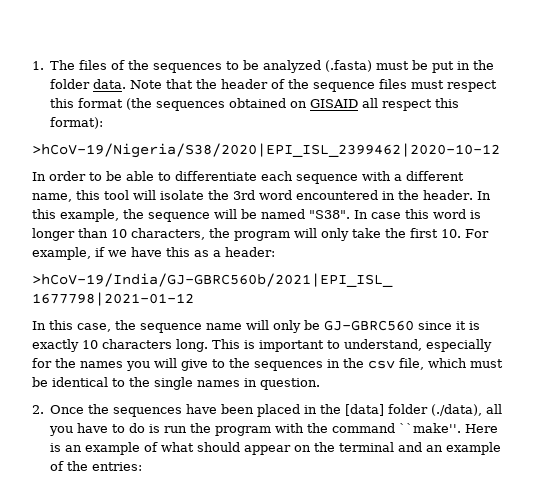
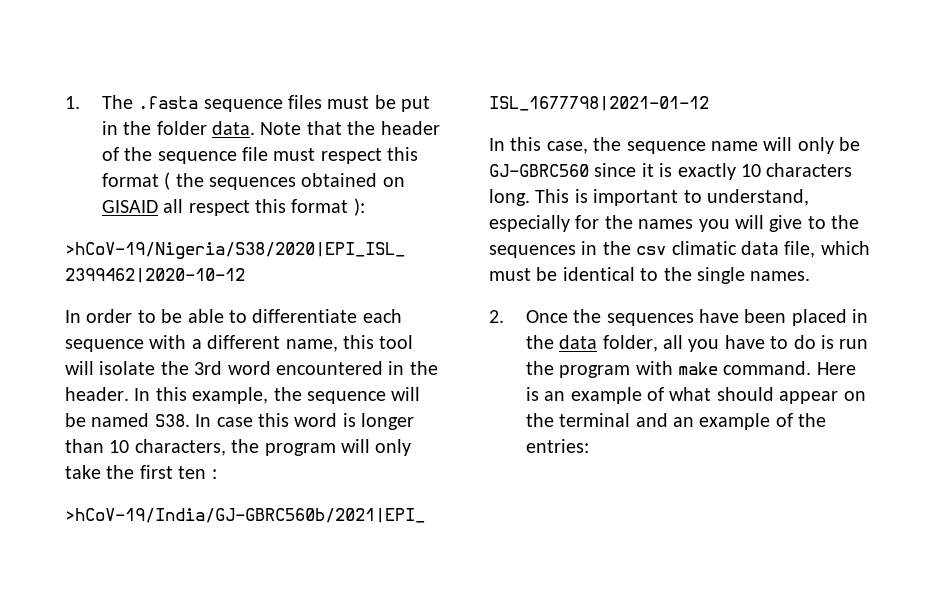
- 1. The files of the sequences to be analyzed (.fasta) must be put in the folder data.
+ 1. The .fasta sequence files must be put in the folder data.
- Note that the header of the sequence files must respect this format (the sequences obtained on GISAID all respect this format):
+ Note that the header of the sequence file must respect this format ( the sequences obtained on GISAID all respect this format ):
- In this example, the sequence will be named "S38". In case this word is longer than 10 characters, the program will only take the first 10. For example, if we have this as a header:
+ In this example, the sequence will be named S38. In case this word is longer than 10 characters, the program will only take the first ten :
- This is important to understand, especially for the names you will give to the sequences in the csv file, which must be identical to the single names in question.
+ This is important to understand, especially for the names you will give to the sequences in the csv climatic data file, which must be identical to the single names.
- 2. Once the sequences have been placed in the [data] folder (./data), all you have to do is run the program with the command ``make''.
+ 2. Once the sequences have been placed in the data folder, all you have to do is run the program with make command.

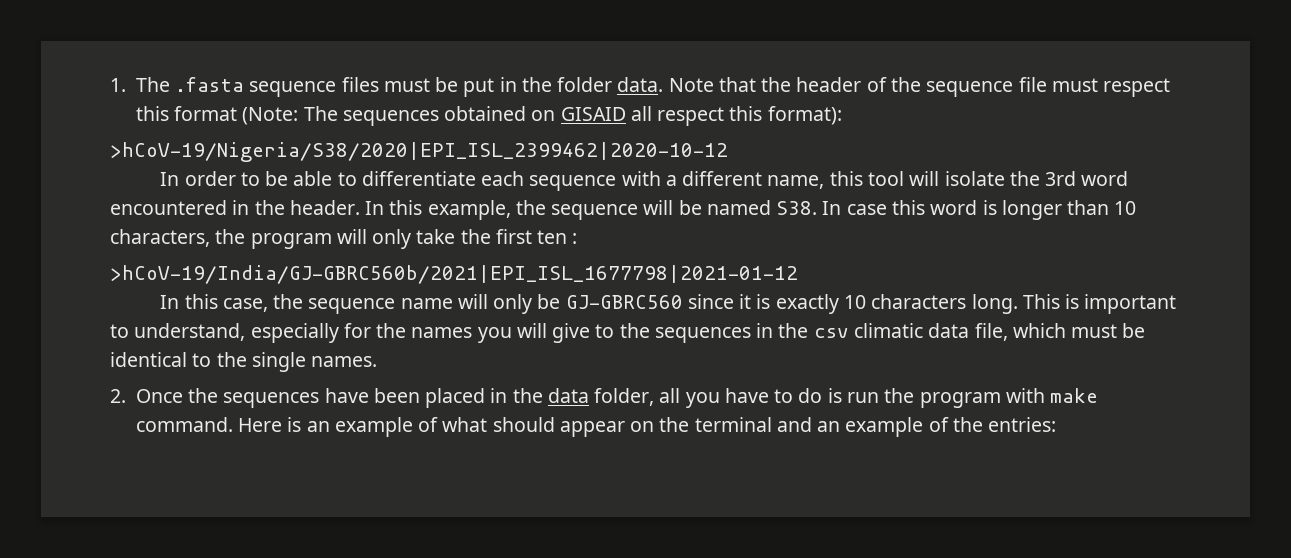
- Note that the header of the sequence file must respect this format ( the sequences obtained on GISAID all respect this format ):
+ Note that the header of the sequence file must respect this format (Note: The sequences obtained on GISAID all respect this format):

